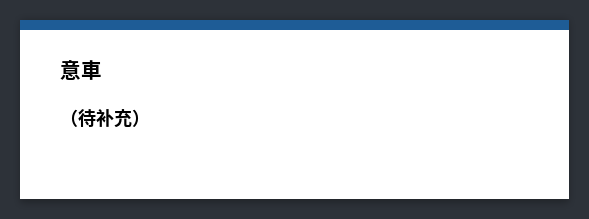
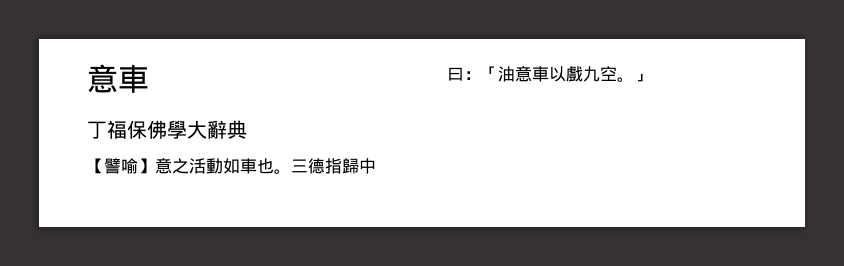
- （待补充）
+ 丁福保佛學大辭典
+ 【譬喻】意之活動如車也。三德指歸中曰：「油意車以戲九空。」

